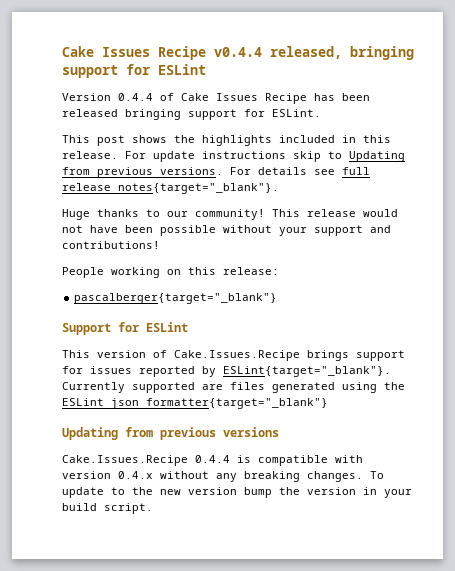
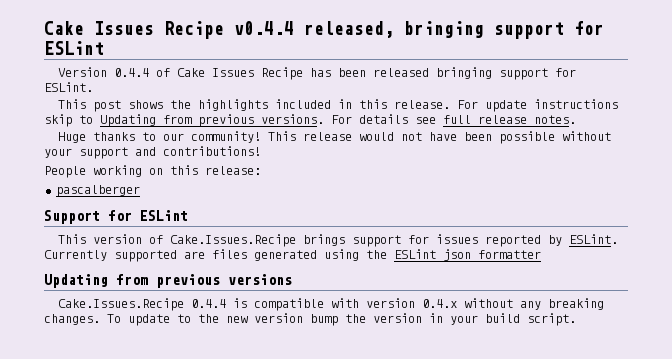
- For details see full release notes{target="_blank"}.
+ For details see full release notes.
- pascalberger{target="_blank"}
+ pascalberger
- This version of Cake.Issues.Recipe brings support for issues reported by ESLint{target="_blank"}.
+ This version of Cake.Issues.Recipe brings support for issues reported by ESLint.
- Currently supported are files generated using the ESLint json formatter{target="_blank"}
+ Currently supported are files generated using the ESLint json formatter

